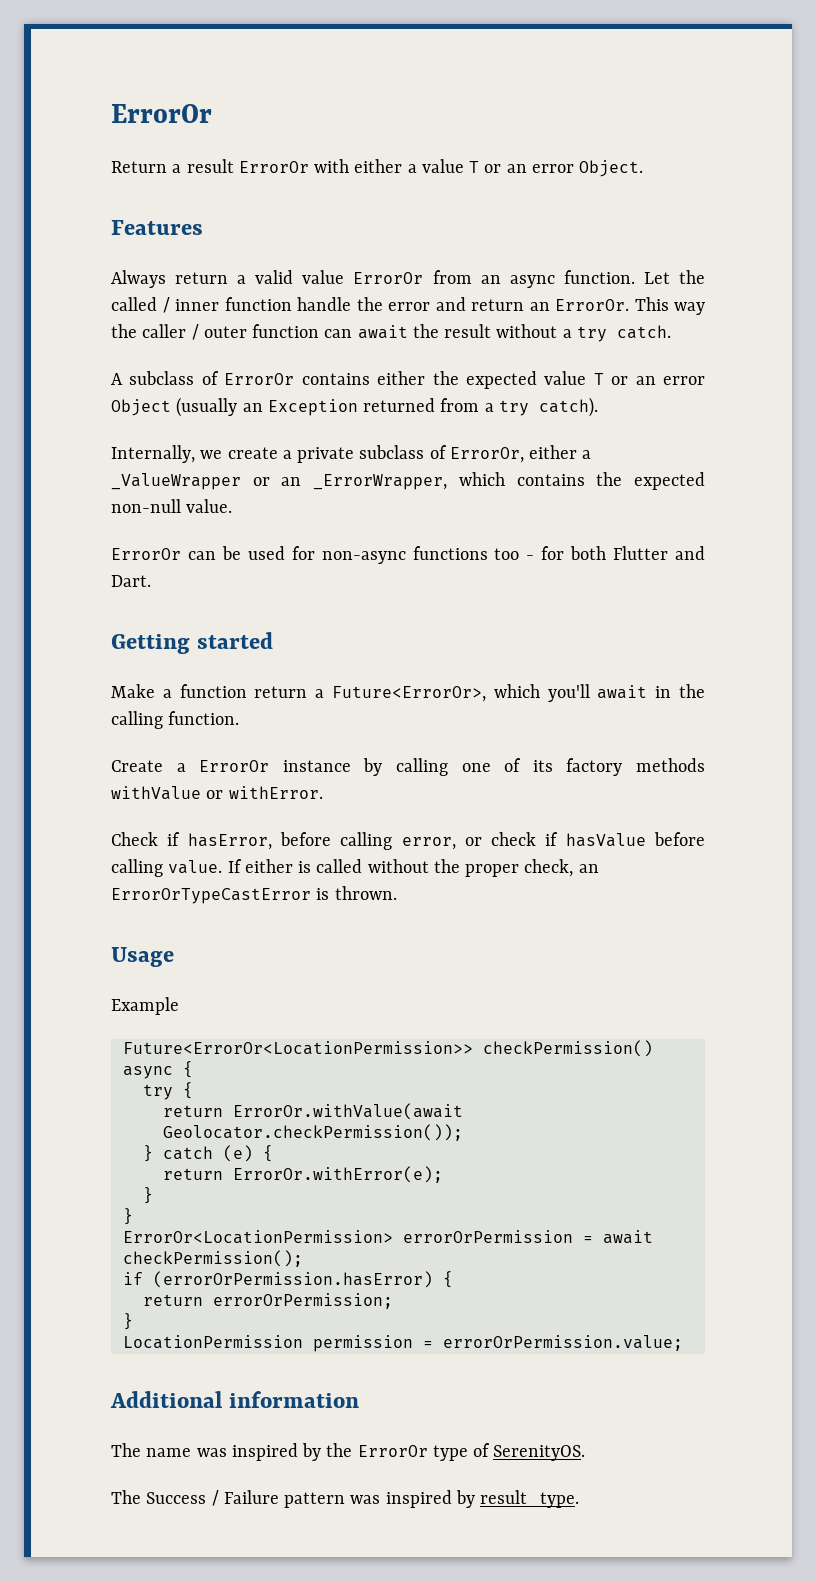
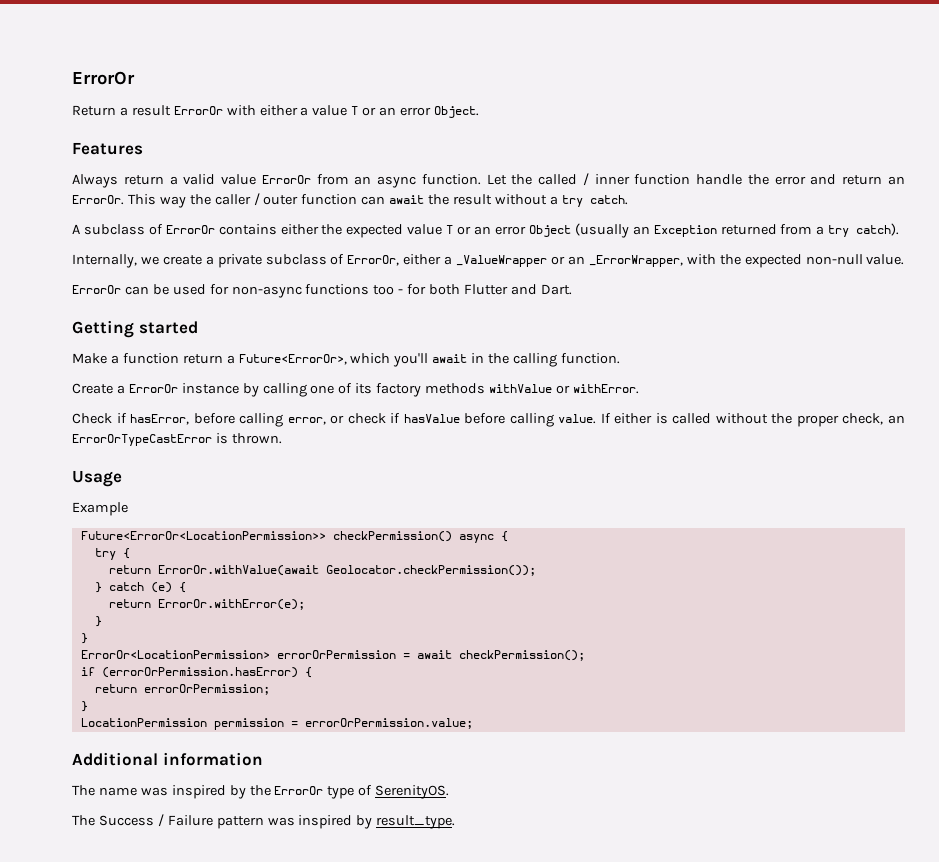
- Internally, we create a private subclass of ErrorOr, either a _ValueWrapper or an _ErrorWrapper, which contains the expected non-null value.
+ Internally, we create a private subclass of ErrorOr, either a _ValueWrapper or an _ErrorWrapper, with the expected non-null value.

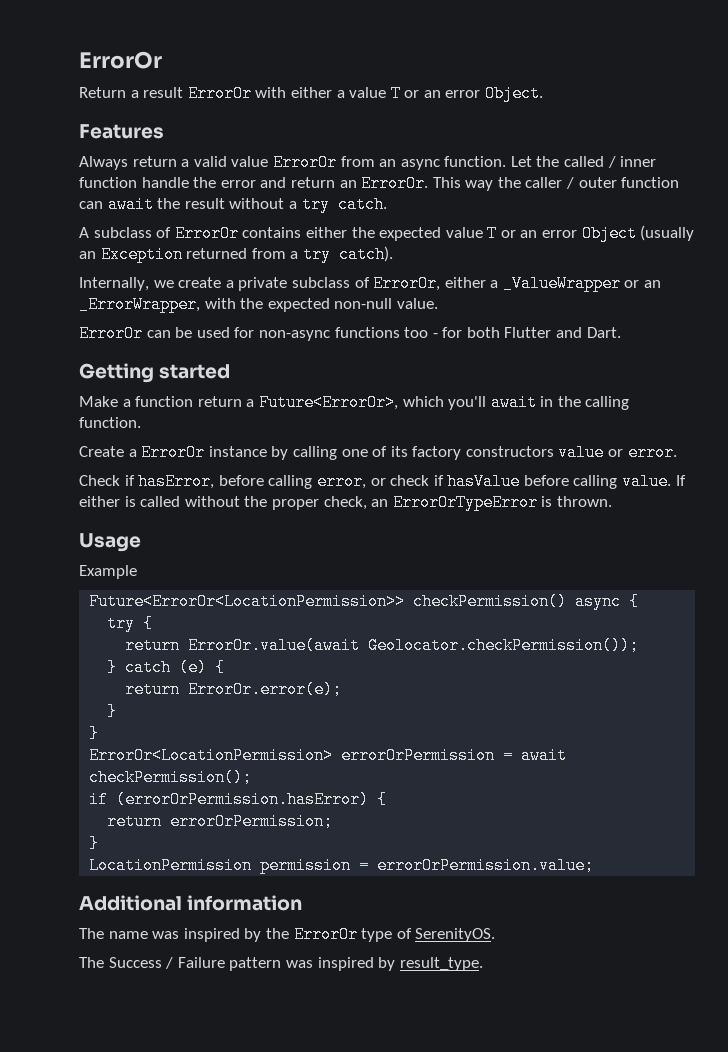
- Create a ErrorOr instance by calling one of its factory methods withValue or withError.
+ Create a ErrorOr instance by calling one of its factory constructors value or error.
- If either is called without the proper check, an ErrorOrTypeCastError is thrown.
+ If either is called without the proper check, an ErrorOrTypeError is thrown.
- return ErrorOr.withValue(await Geolocator.checkPermission());
+ return ErrorOr.value(await Geolocator.checkPermission());
- return ErrorOr.withError(e);
+ return ErrorOr.error(e);

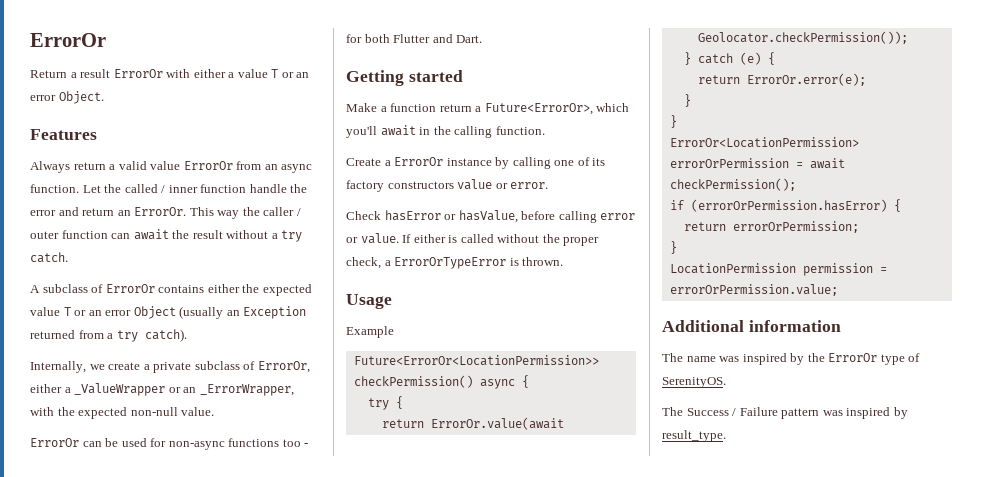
- Check if hasError, before calling error, or check if hasValue before calling value.
+ Check hasError or hasValue, before calling error or value.
- If either is called without the proper check, an ErrorOrTypeError is thrown.
+ If either is called without the proper check, a ErrorOrTypeError is thrown.

